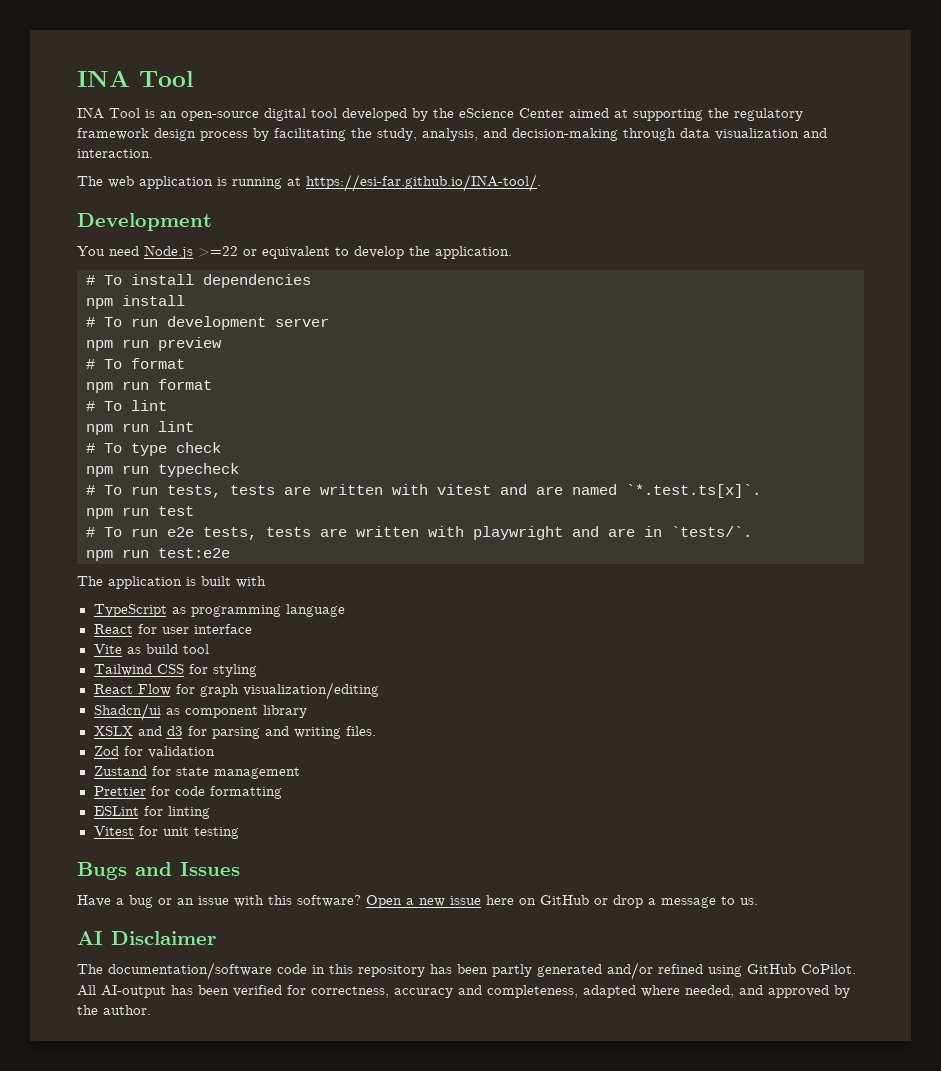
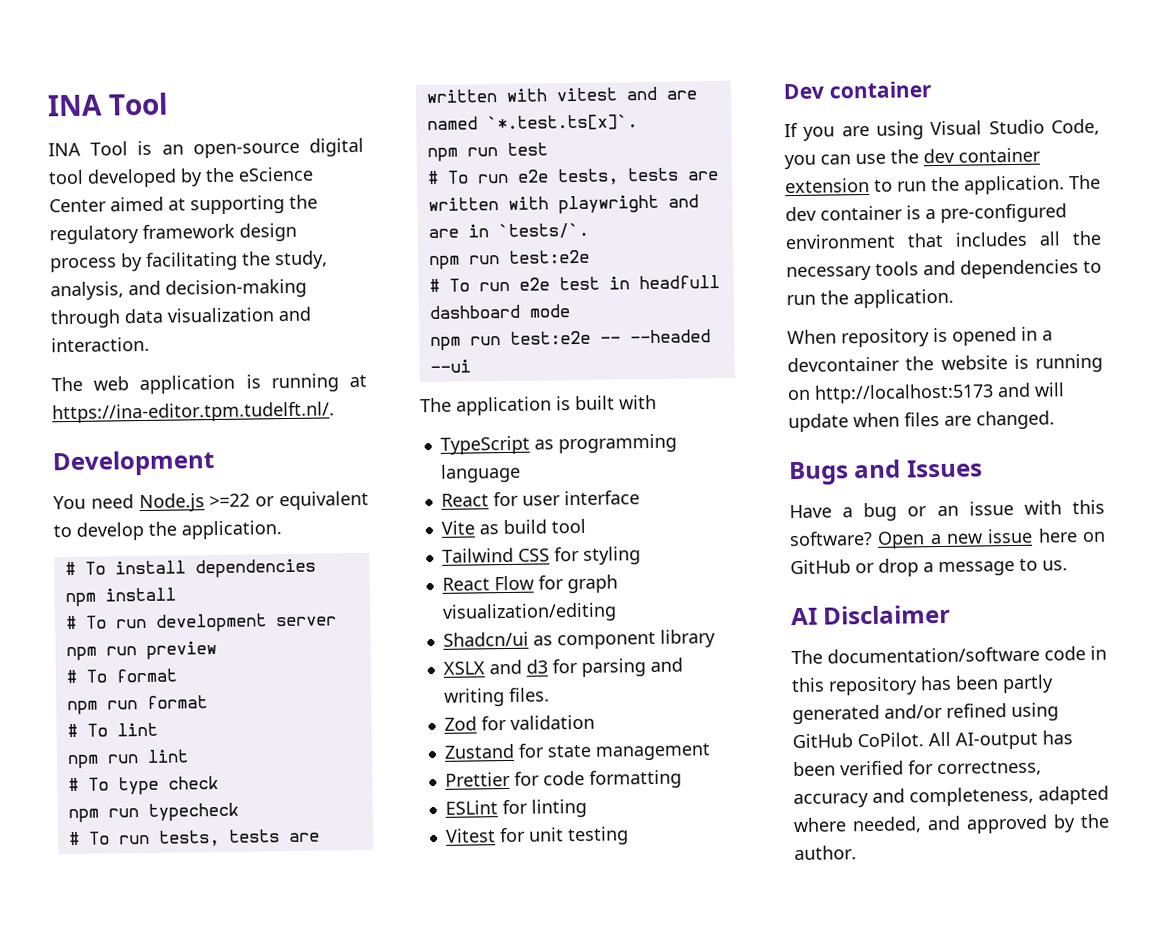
- The web application is running at https://esi-far.github.io/INA-tool/.
+ The web application is running at https://ina-editor.tpm.tudelft.nl/.
+ # To run e2e test in headfull dashboard mode
+ npm run test:e2e -- --headed --ui
+ Dev container
+ If you are using Visual Studio Code, you can use the dev container extension to run the application. The dev container is a pre-configured environment that includes all the necessary tools and dependencies to run the application.
+ When repository is opened in a devcontainer the website is running on http://localhost:5173 and will update when files are changed.

